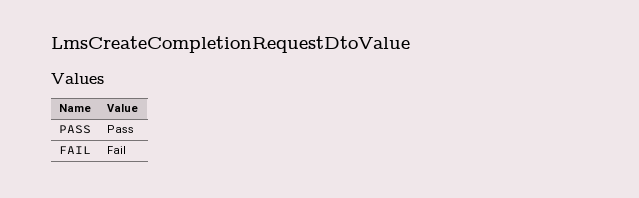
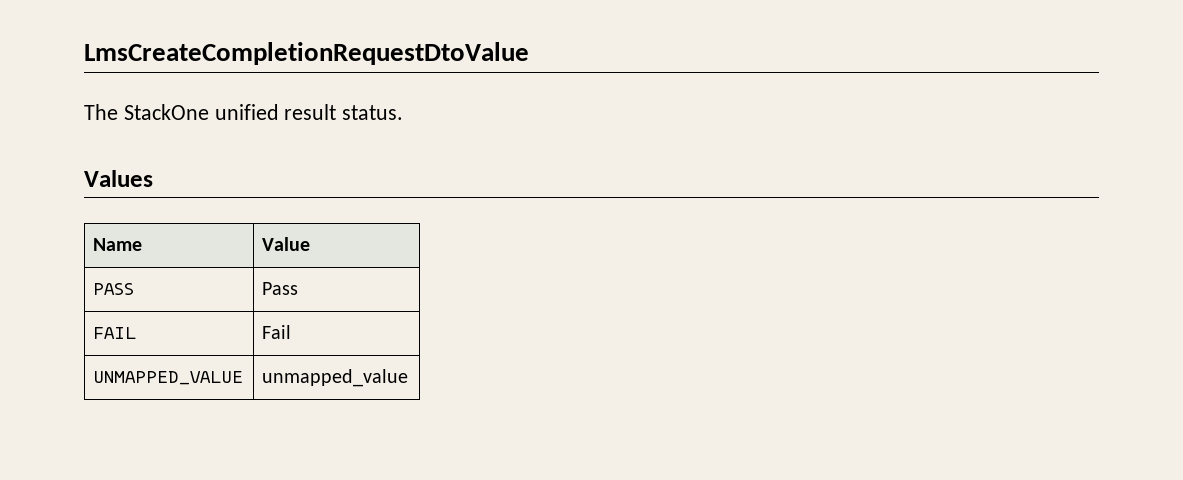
+ The StackOne unified result status.
+ UNMAPPED_VALUE | unmapped_value

